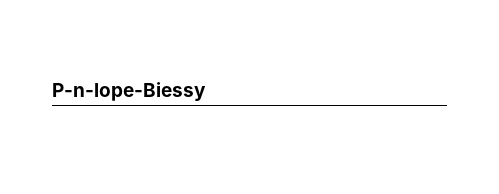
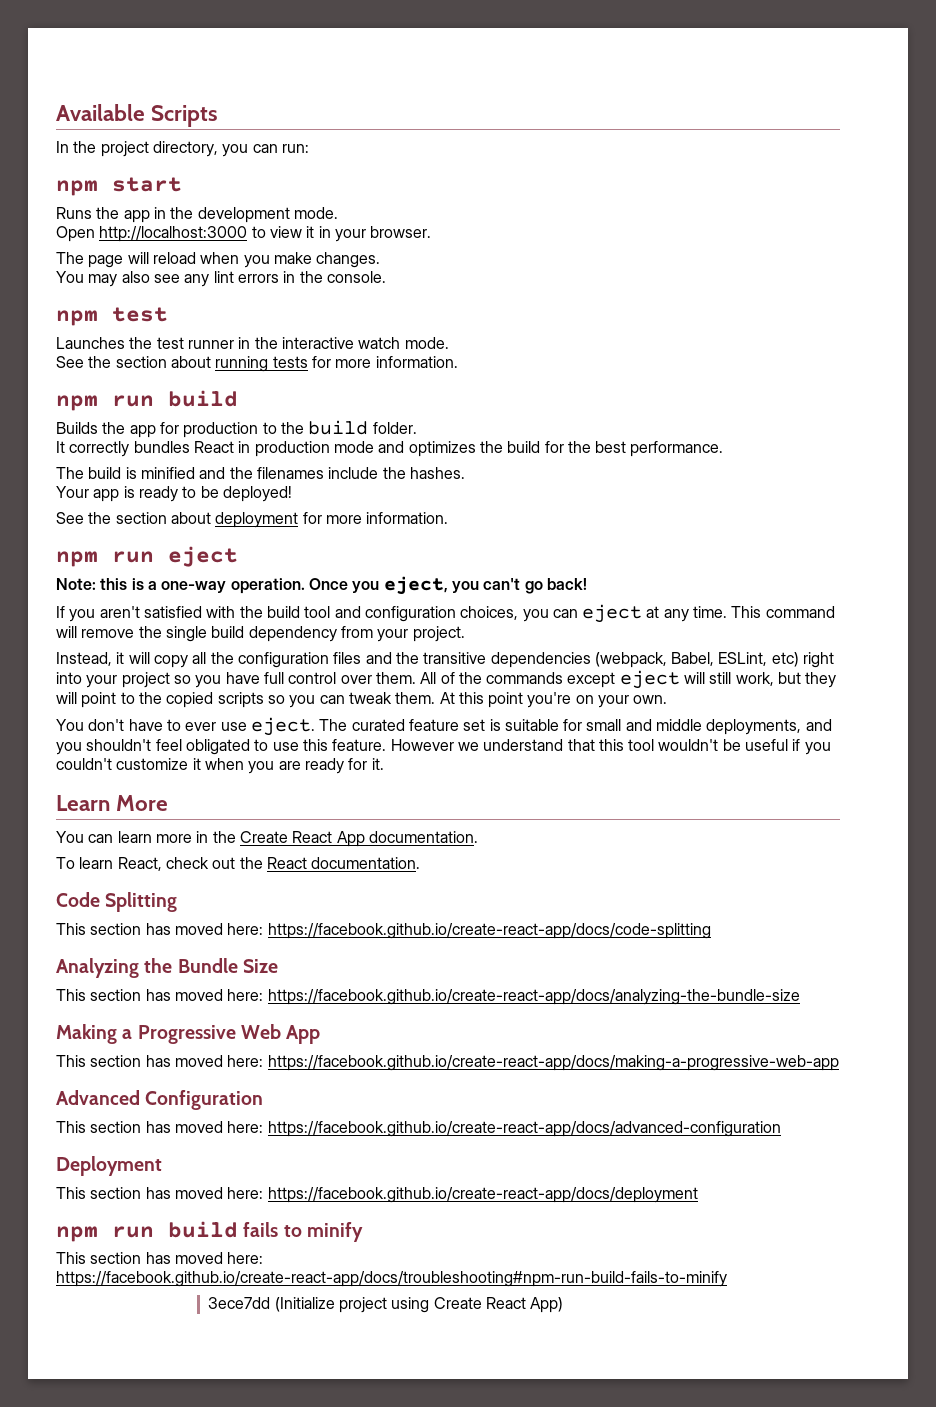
- P-n-lope-Biessy
+ Available Scripts
+ In the project directory, you can run:
+ npm start
+ Runs the app in the development mode.
+ Open http://localhost:3000 to view it in your browser.
+ The page will reload when you make changes.
+ You may also see any lint errors in the console.
+ npm test
+ Launches the test runner in the interactive watch mode.
+ See the section about running tests for more information.
+ npm run build
+ Builds the app for production to the build folder.
+ It correctly bundles React in production mode and optimizes the build for the best performance.
+ The build is minified and the filenames include the hashes.
+ Your app is ready to be deployed!
+ See the section about deployment for more information.
+ npm run eject
+ Note: this is a one-way operation. Once you eject, you can't go back!
+ If you aren't satisfied with the build tool and configuration choices, you can eject at any time. This command will remove the single build dependency from your project.
+ Instead, it will copy all the configuration files and the transitive dependencies (webpack, Babel, ESLint, etc) right into your project so you have full control over them. All of the commands except eject will still work, but they will point to the copied scripts so you can tweak them. At this point you're on your own.
+ You don't have to ever use eject. The curated feature set is suitable for small and middle deployments, and you shouldn't feel obligated to use this feature. However we understand that this tool wouldn't be useful if you couldn't customize it when you are ready for it.
+ Learn More
+ You can learn more in the Create React App documentation.
+ To learn React, check out the React documentation.
+ Code Splitting
+ This section has moved here: https://facebook.github.io/create-react-app/docs/code-splitting
+ Analyzing the Bundle Size
+ This section has moved here: https://facebook.github.io/create-react-app/docs/analyzing-the-bundle-size
+ Making a Progressive Web App
+ This section has moved here: https://facebook.github.io/create-react-app/docs/making-a-progressive-web-app
+ Advanced Configuration
+ This section has moved here: https://facebook.github.io/create-react-app/docs/advanced-configuration
+ Deployment
+ This section has moved here: https://facebook.github.io/create-react-app/docs/deployment
+ npm run build fails to minify
+ This section has moved here: https://facebook.github.io/create-react-app/docs/troubleshooting#npm-run-build-fails-to-minify
+ 3ece7dd (Initialize project using Create React App)

